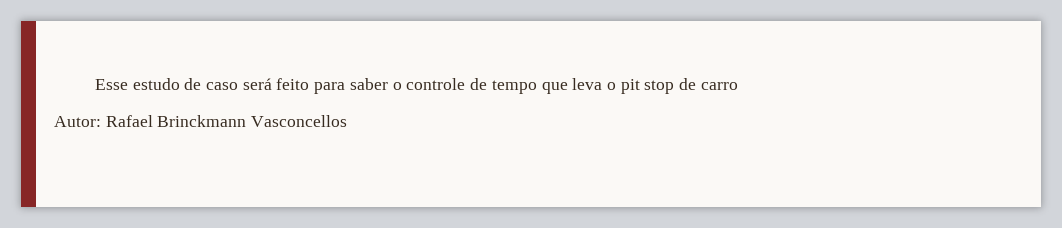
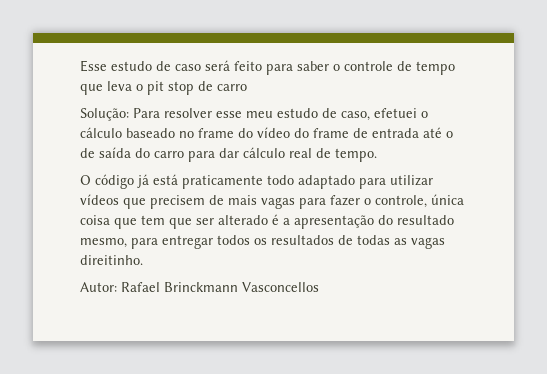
+ Solução: Para resolver esse meu estudo de caso, efetuei o cálculo baseado no frame do vídeo do frame de entrada até o de saída do carro para dar cálculo real de tempo.
+ O código já está praticamente todo adaptado para utilizar vídeos que precisem de mais vagas para fazer o controle, única coisa que tem que ser alterado é a apresentação do resultado mesmo, para entregar todos os resultados de todas as vagas direitinho.

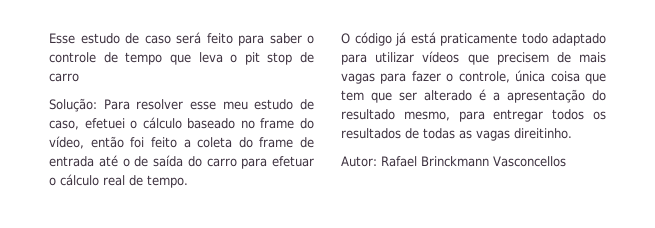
- Solução: Para resolver esse meu estudo de caso, efetuei o cálculo baseado no frame do vídeo do frame de entrada até o de saída do carro para dar cálculo real de tempo.
+ Solução: Para resolver esse meu estudo de caso, efetuei o cálculo baseado no frame do vídeo, então foi feito a coleta do frame de entrada até o de saída do carro para efetuar o cálculo real de tempo.

